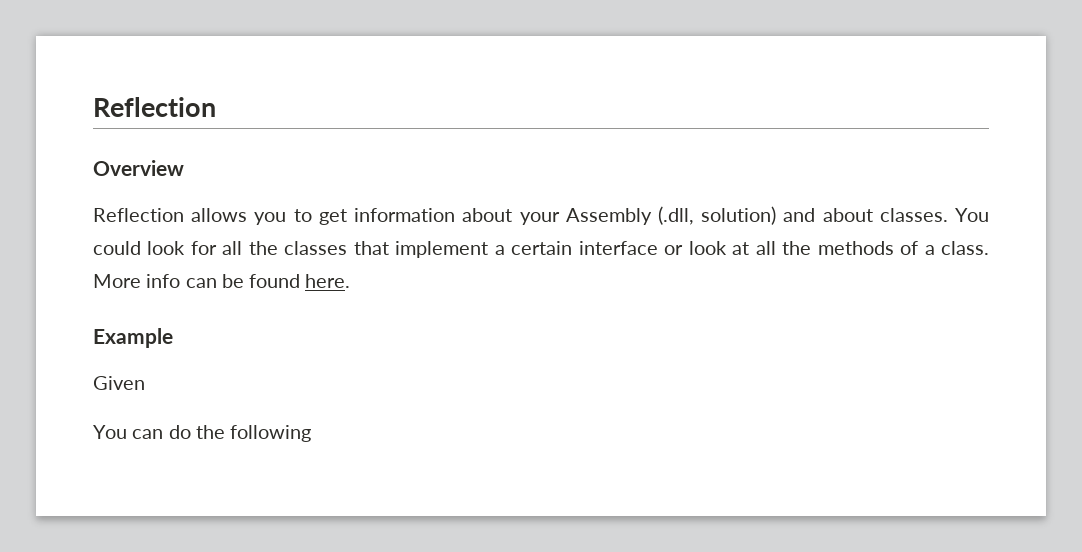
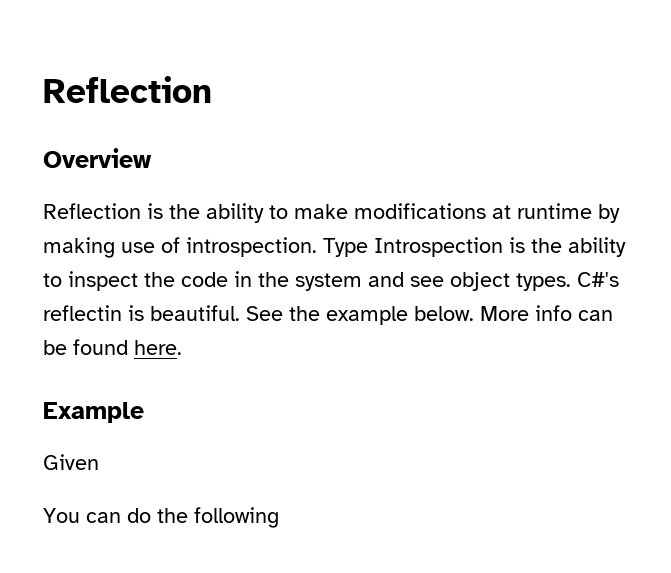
- Reflection allows you to get information about your Assembly (.dll, solution) and about classes. You could look for all the classes that implement a certain interface or look at all the methods of a class.
+ Reflection is the ability to make modifications at runtime by making use of introspection. Type Introspection is the ability to inspect the code in the system and see object types. C#'s reflectin is beautiful. See the example below.

